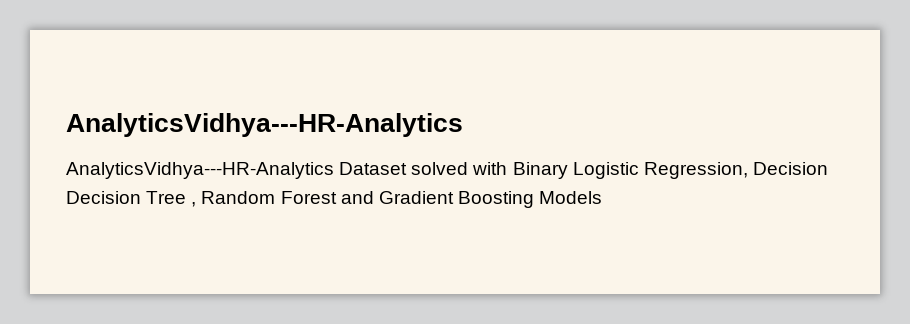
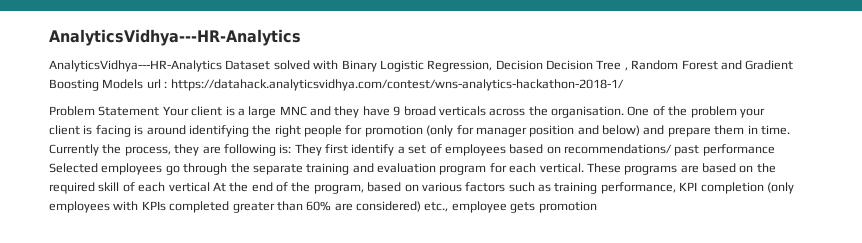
- AnalyticsVidhya---HR-Analytics Dataset solved with Binary Logistic Regression, Decision Decision Tree , Random Forest and Gradient Boosting Models
+ AnalyticsVidhya---HR-Analytics Dataset solved with Binary Logistic Regression, Decision Decision Tree , Random Forest and Gradient Boosting Models url : https://datahack.analyticsvidhya.com/contest/wns-analytics-hackathon-2018-1/
+ Problem Statement Your client is a large MNC and they have 9 broad verticals across the organisation. One of the problem your client is facing is around identifying the right people for promotion (only for manager position and below) and prepare them in time. Currently the process, they are following is: They first identify a set of employees based on recommendations/ past performance Selected employees go through the separate training and evaluation program for each vertical. These programs are based on the required skill of each vertical At the end of the program, based on various factors such as training performance, KPI completion (only employees with KPIs completed greater than 60% are considered) etc., employee gets promotion

